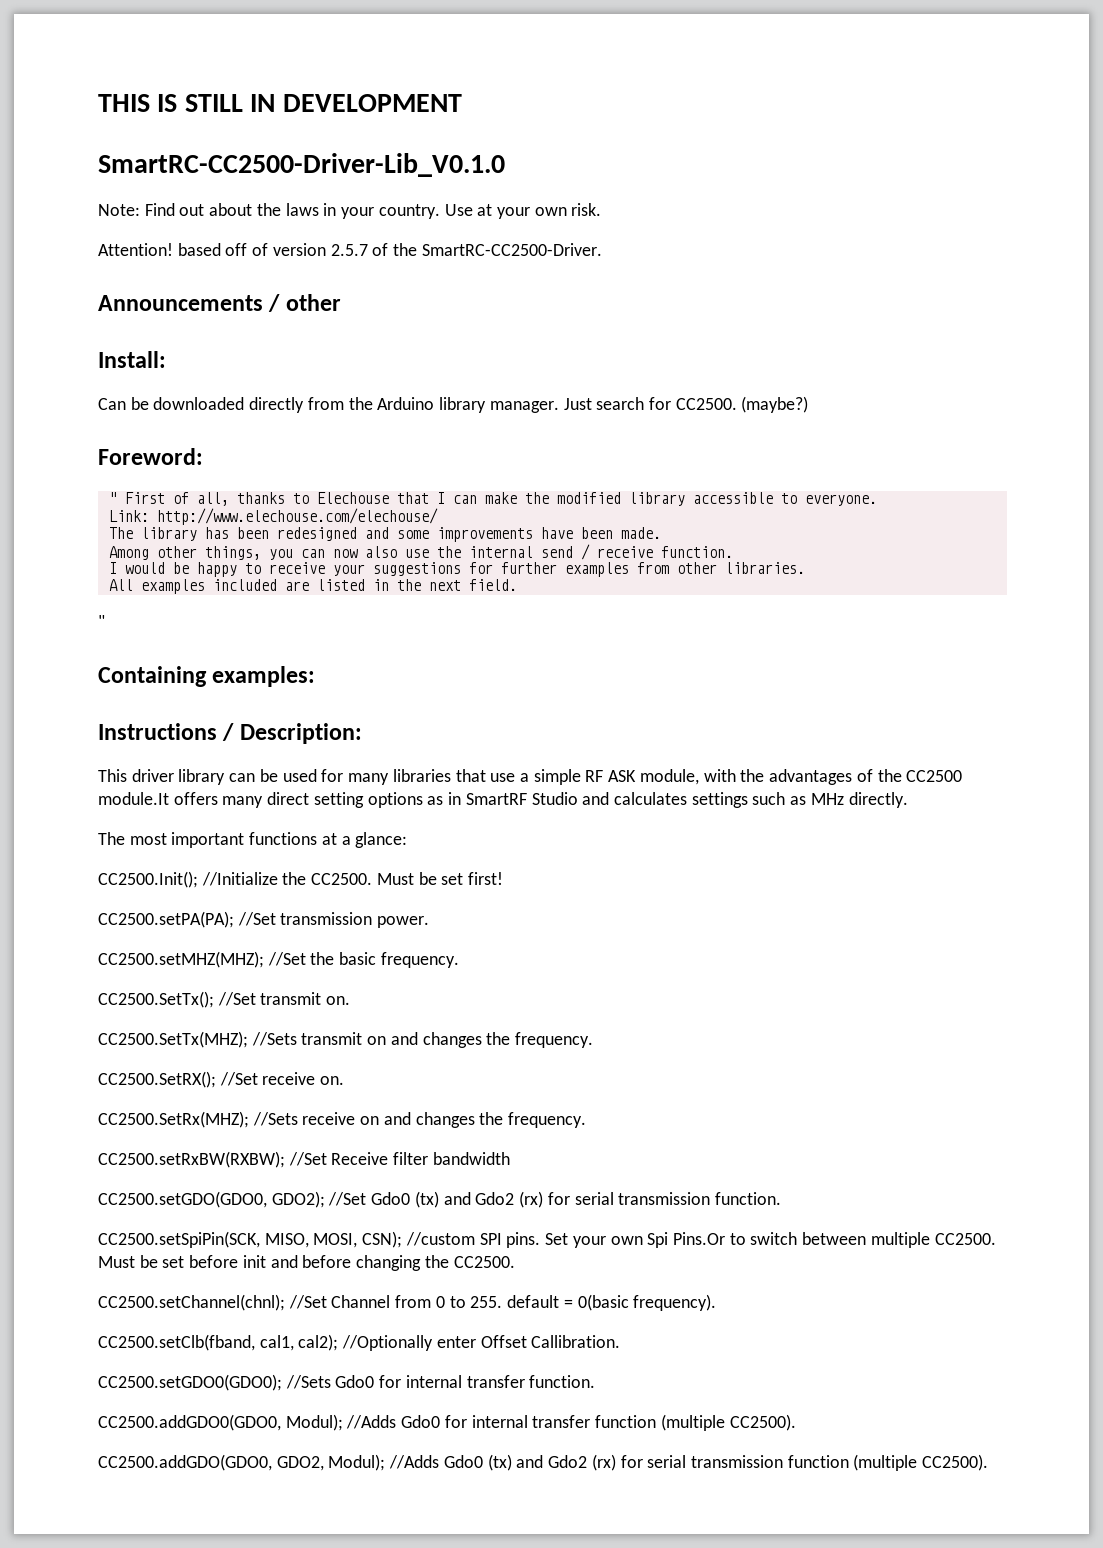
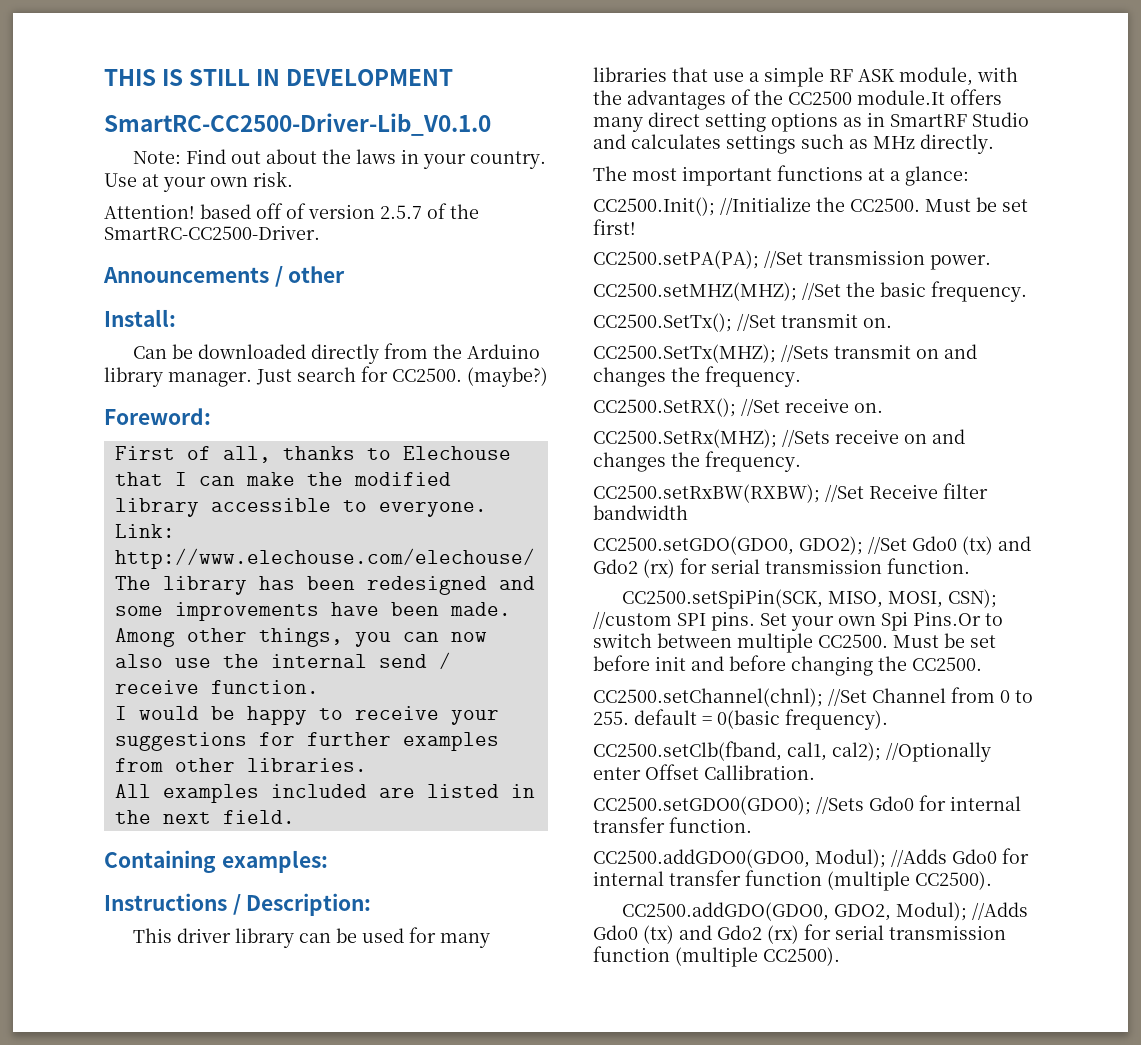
- " First of all, thanks to Elechouse that I can make the modified library accessible to everyone.
+ First of all, thanks to Elechouse that I can make the modified library accessible to everyone.
  All examples included are listed in the next field.
- "

